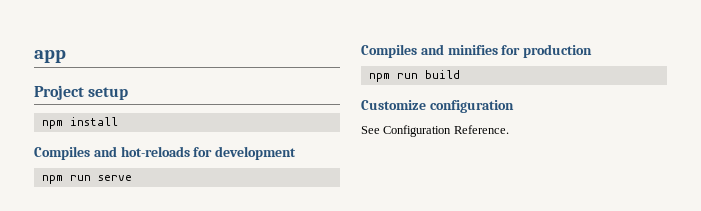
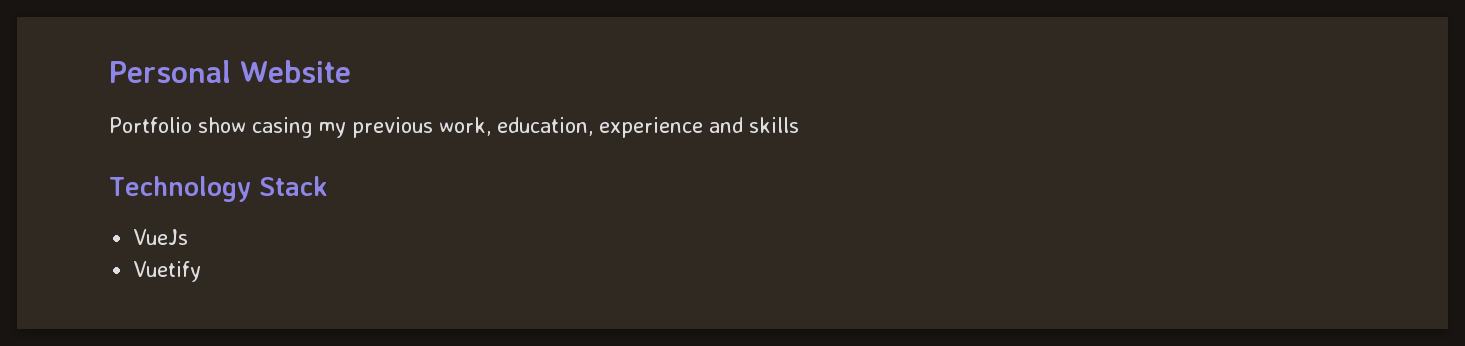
- app
- Project setup
- npm install
- Compiles and hot-reloads for development
- npm run serve
- Compiles and minifies for production
- npm run build
- Customize configuration
- See Configuration Reference.
+ Personal Website
+ Portfolio show casing my previous work, education, experience and skills
+ Technology Stack
+ VueJs
+ Vuetify

